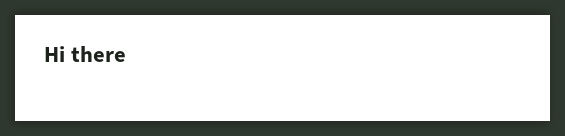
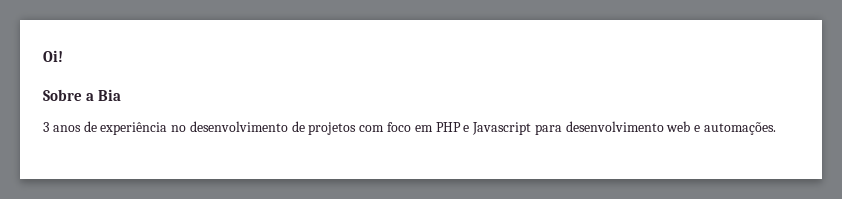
- Hi there
+ Oi!
+ Sobre a Bia
+ 3 anos de experiência no desenvolvimento de projetos com foco em PHP e Javascript para desenvolvimento web e automações.

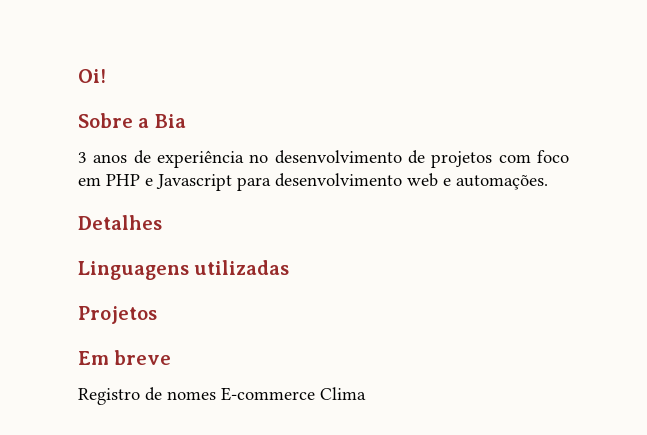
+ Detalhes
+ Linguagens utilizadas
+ Projetos
+ Em breve
+ Registro de nomes E-commerce Clima

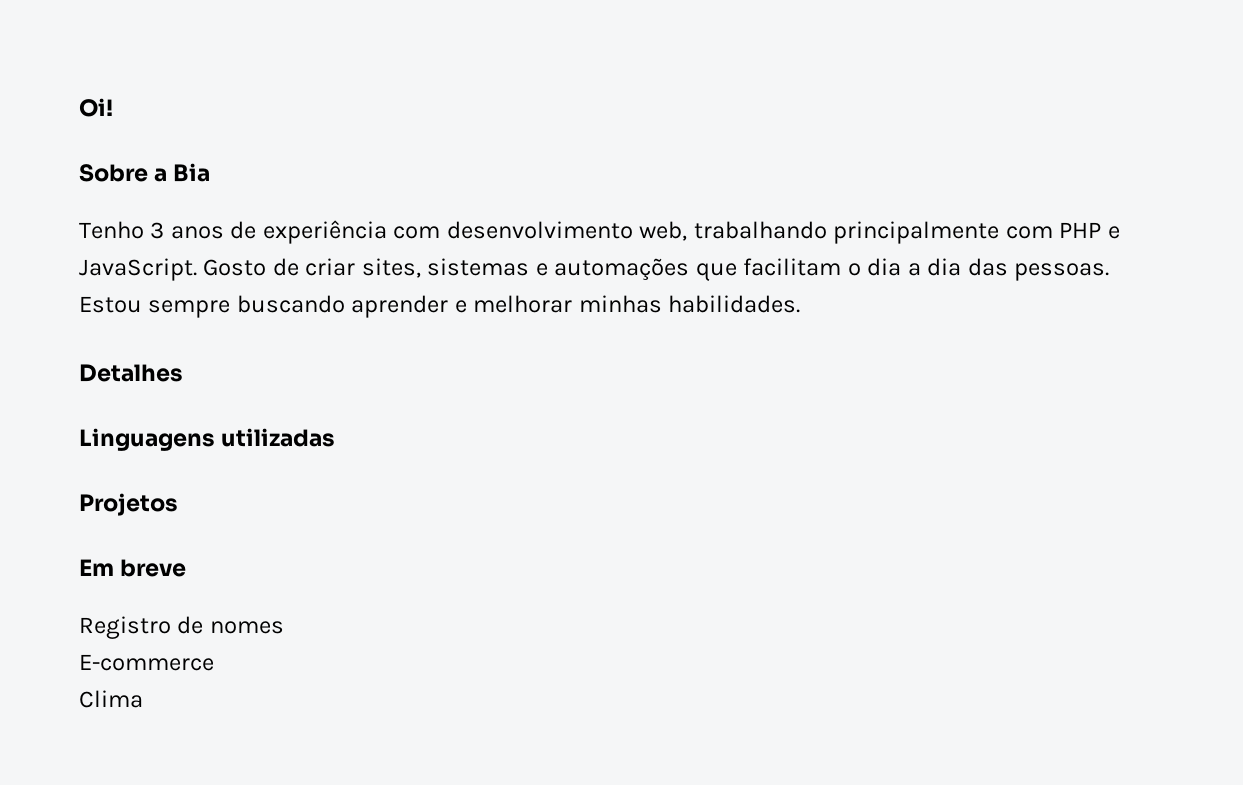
- 3 anos de experiência no desenvolvimento de projetos com foco em PHP e Javascript para desenvolvimento web e automações.
+ Tenho 3 anos de experiência com desenvolvimento web, trabalhando principalmente com PHP e JavaScript. Gosto de criar sites, sistemas e automações que facilitam o dia a dia das pessoas. Estou sempre buscando aprender e melhorar minhas habilidades.
- Registro de nomes E-commerce Clima
+ Registro de nomes
+ E-commerce
+ Clima

